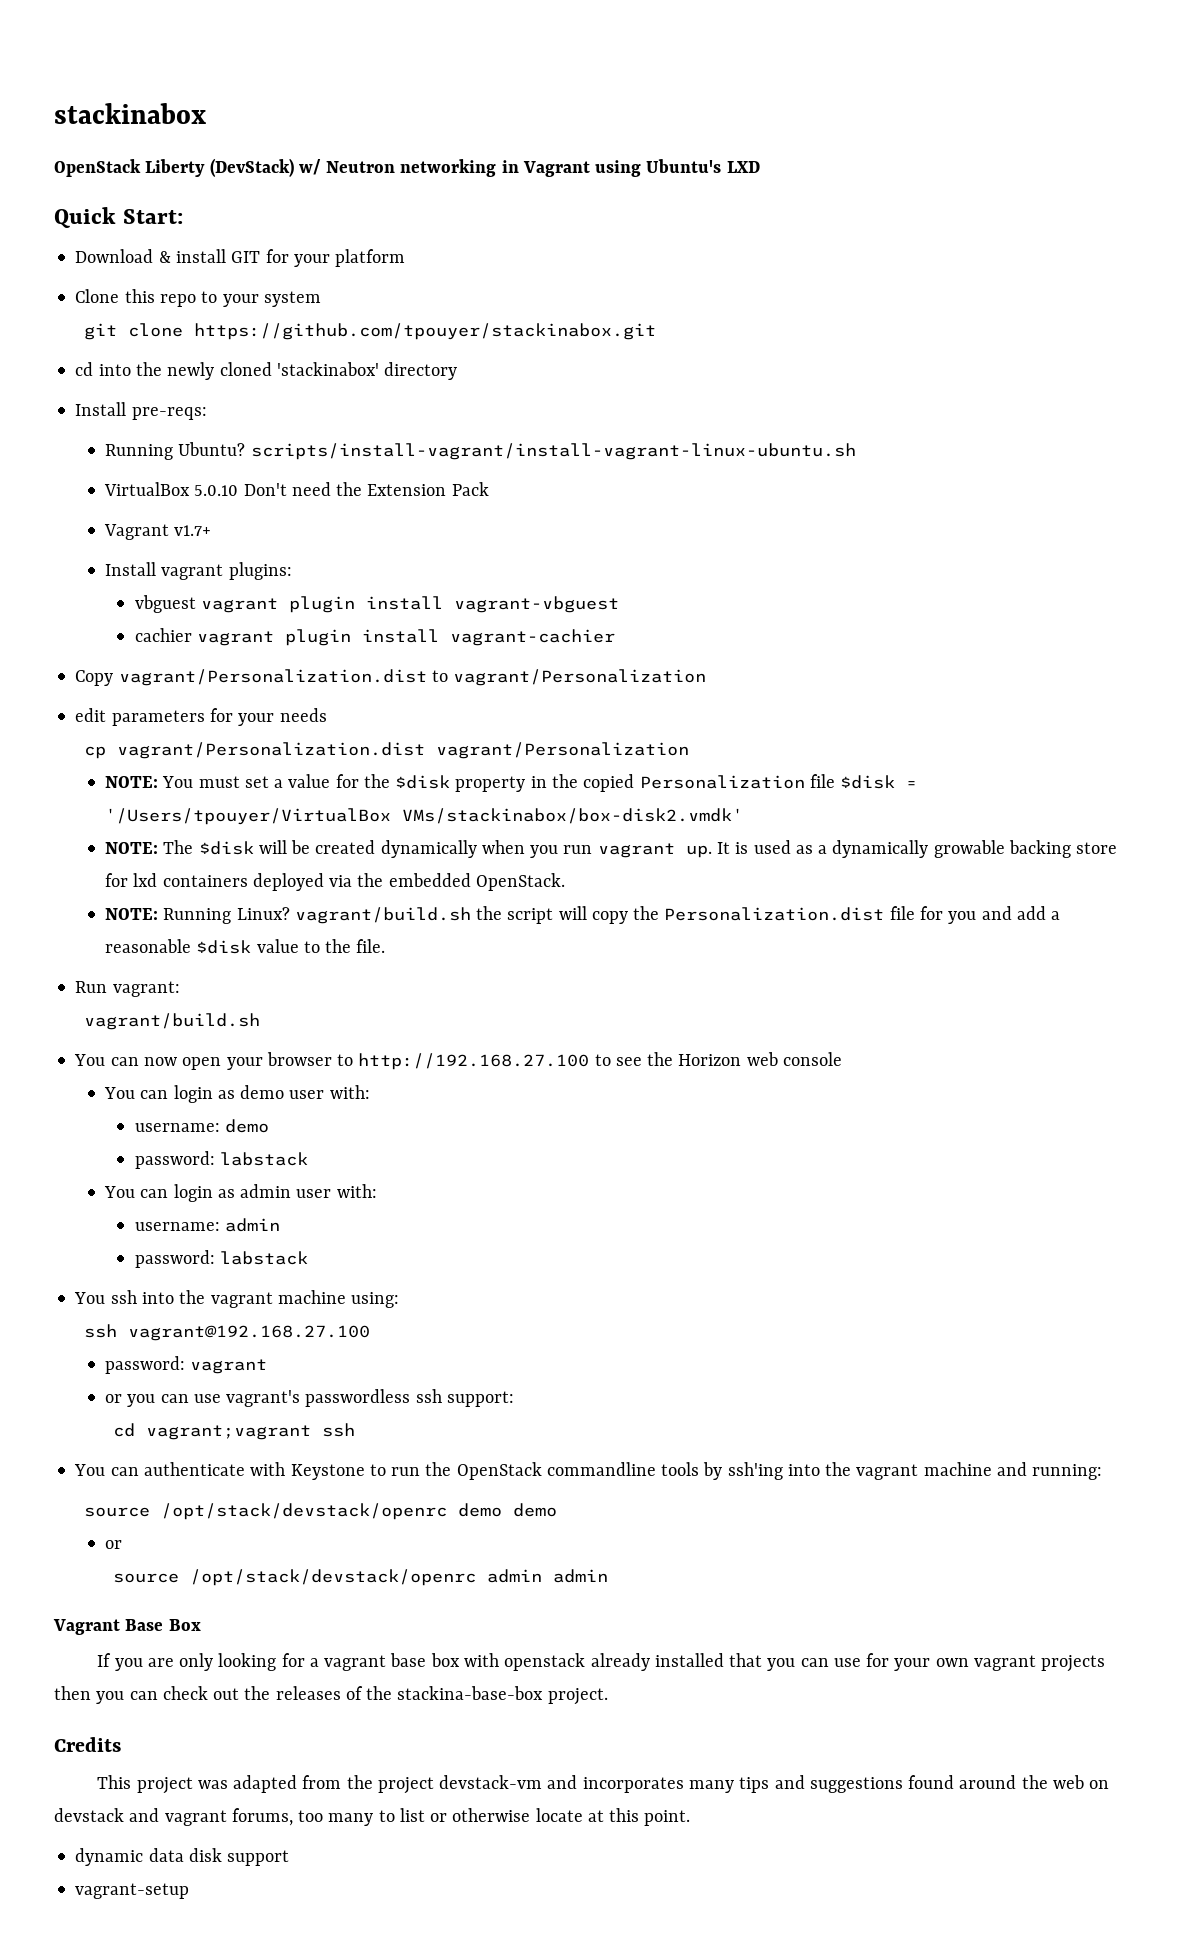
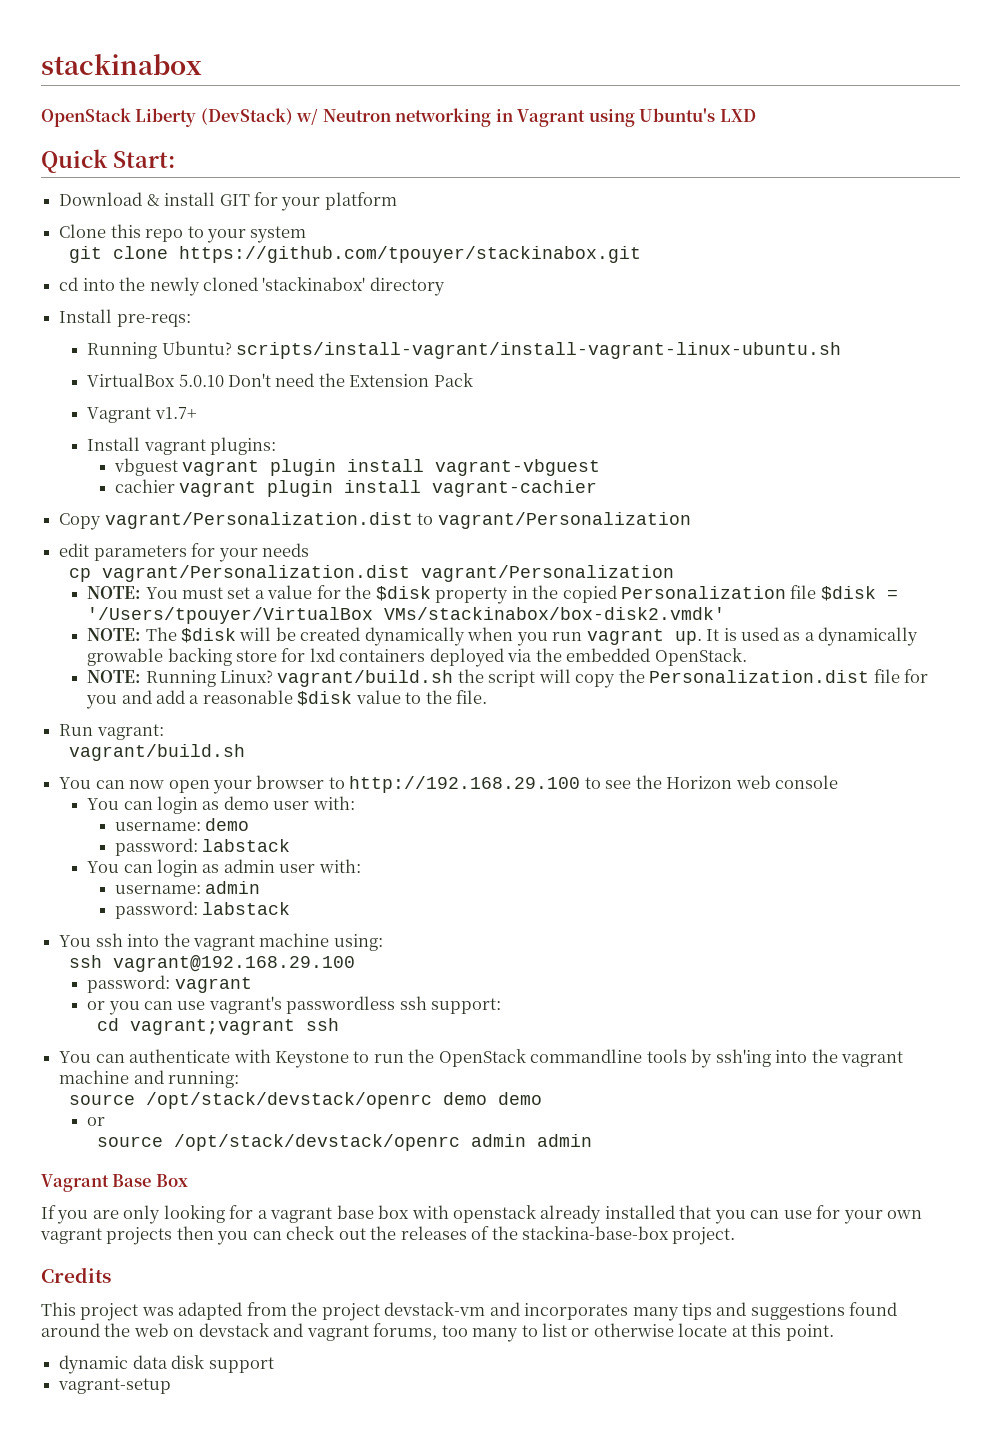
- You can now open your browser to http://192.168.27.100 to see the Horizon web console
+ You can now open your browser to http://192.168.29.100 to see the Horizon web console
- ssh vagrant@192.168.27.100
+ ssh vagrant@192.168.29.100

